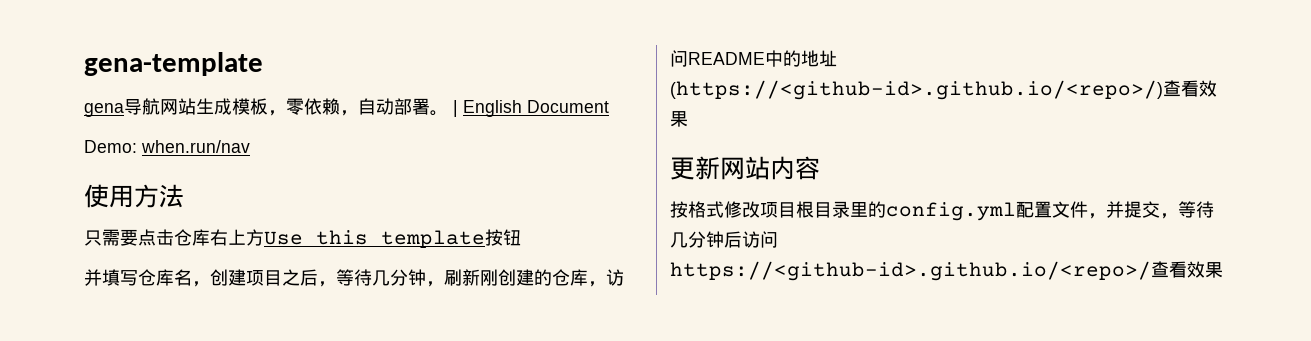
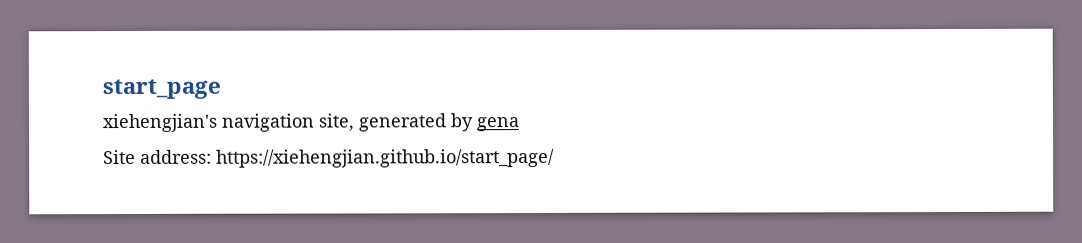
- gena-template
- gena导航网站生成模板，零依赖，自动部署。 | English Document
- Demo: when.run/nav
- 使用方法
- 只需要点击仓库右上方Use this template按钮
- 并填写仓库名，创建项目之后，等待几分钟，刷新刚创建的仓库，访问README中的地址(https://<github-id>.github.io/<repo>/)查看效果
- 更新网站内容
- 按格式修改项目根目录里的config.yml配置文件，并提交，等待几分钟后访问https://<github-id>.github.io/<repo>/查看效果
+ start_page
+ xiehengjian's navigation site, generated by gena
+ Site address: https://xiehengjian.github.io/start_page/

